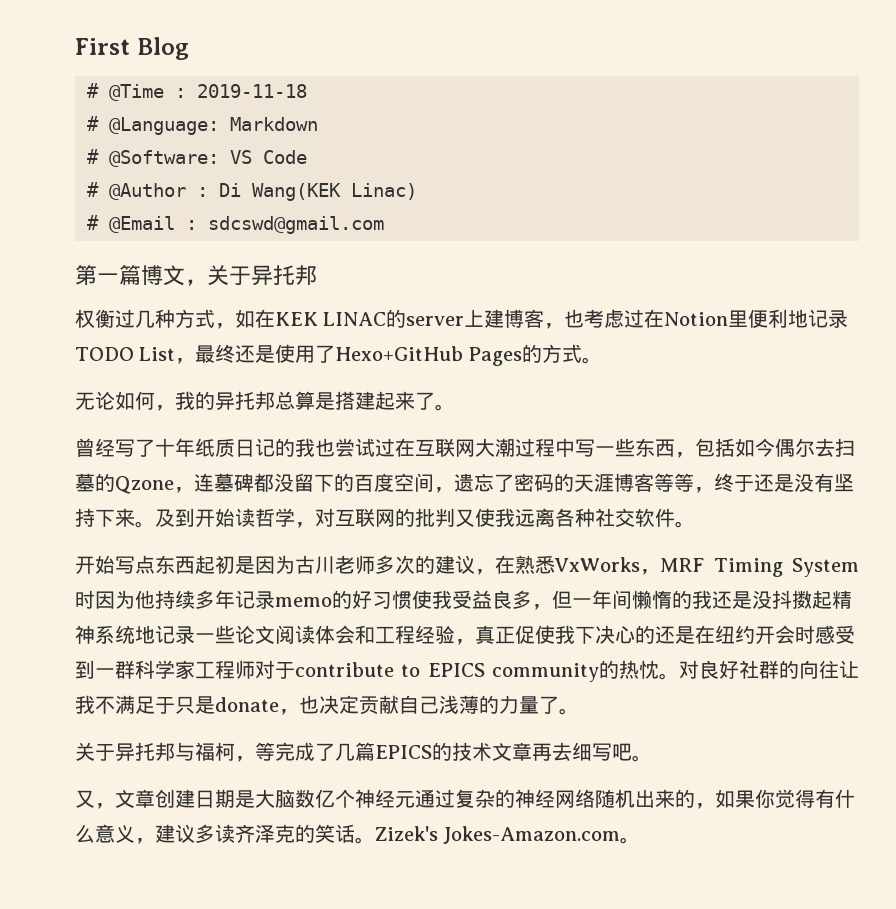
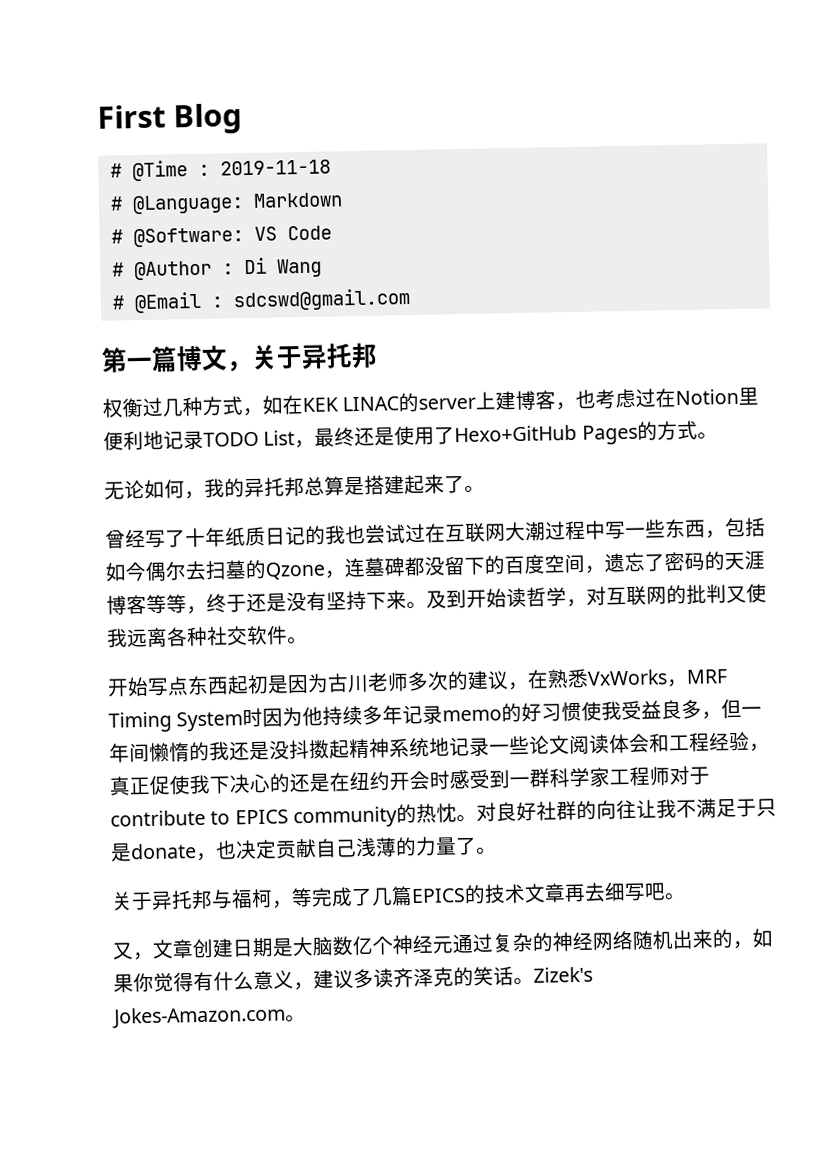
- # @Author : Di Wang(KEK Linac)
+ # @Author : Di Wang

